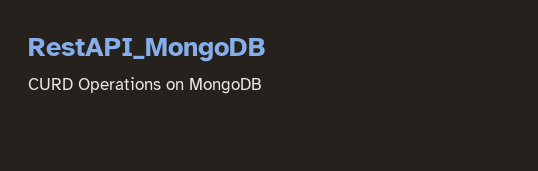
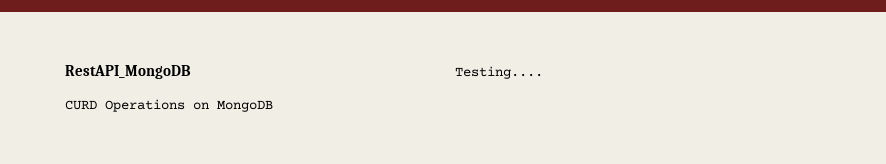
+ Testing....

